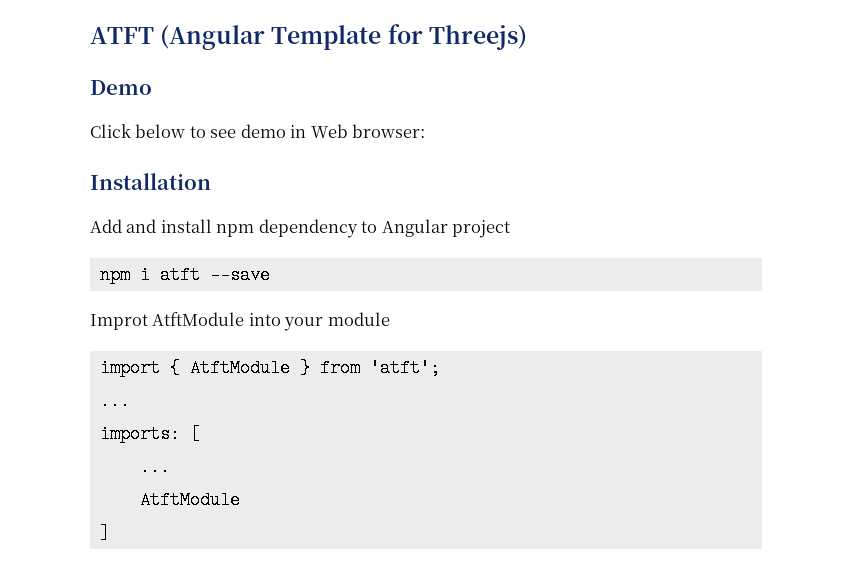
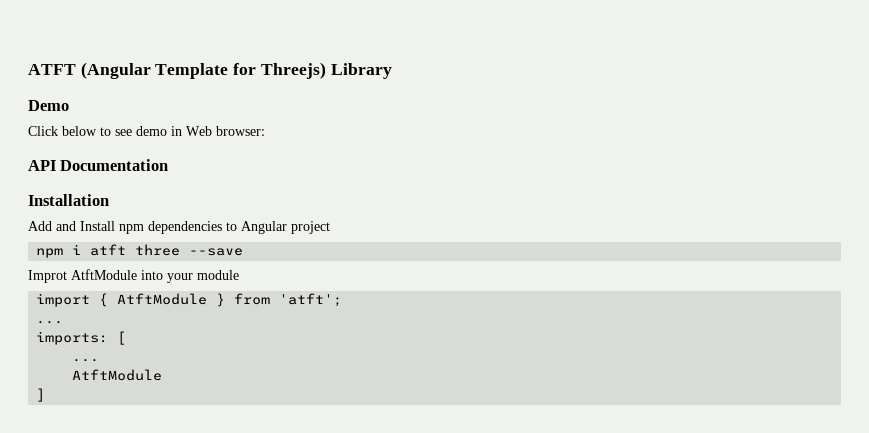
- ATFT (Angular Template for Threejs)
+ ATFT (Angular Template for Threejs) Library
+ API Documentation
- Add and install npm dependency to Angular project
+ Add and Install npm dependencies to Angular project
- npm i atft --save
+ npm i atft three --save

